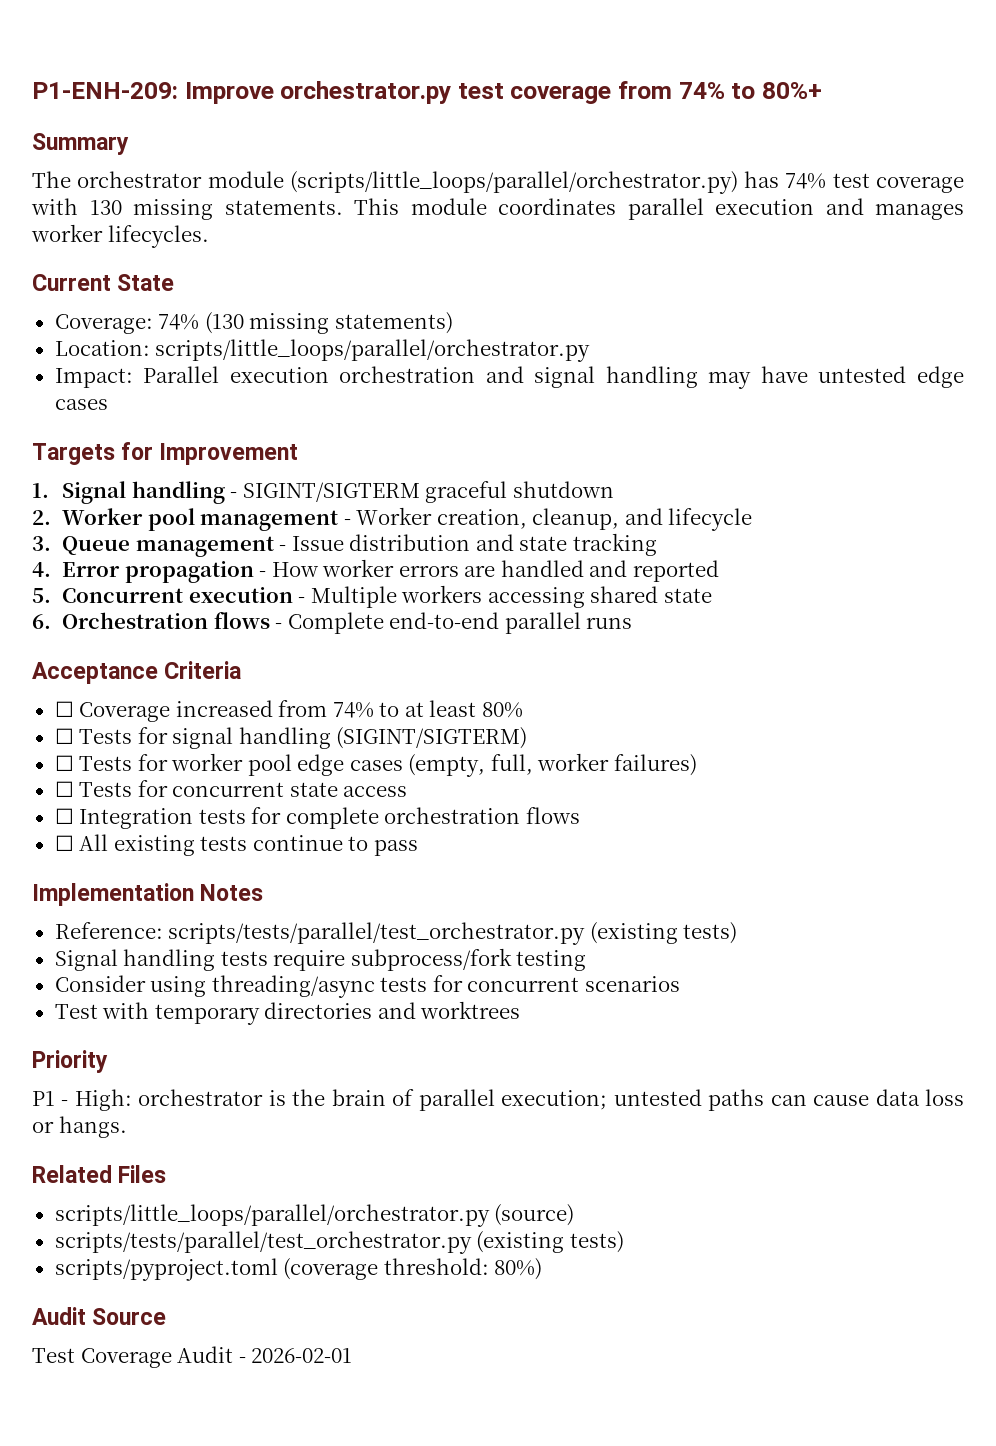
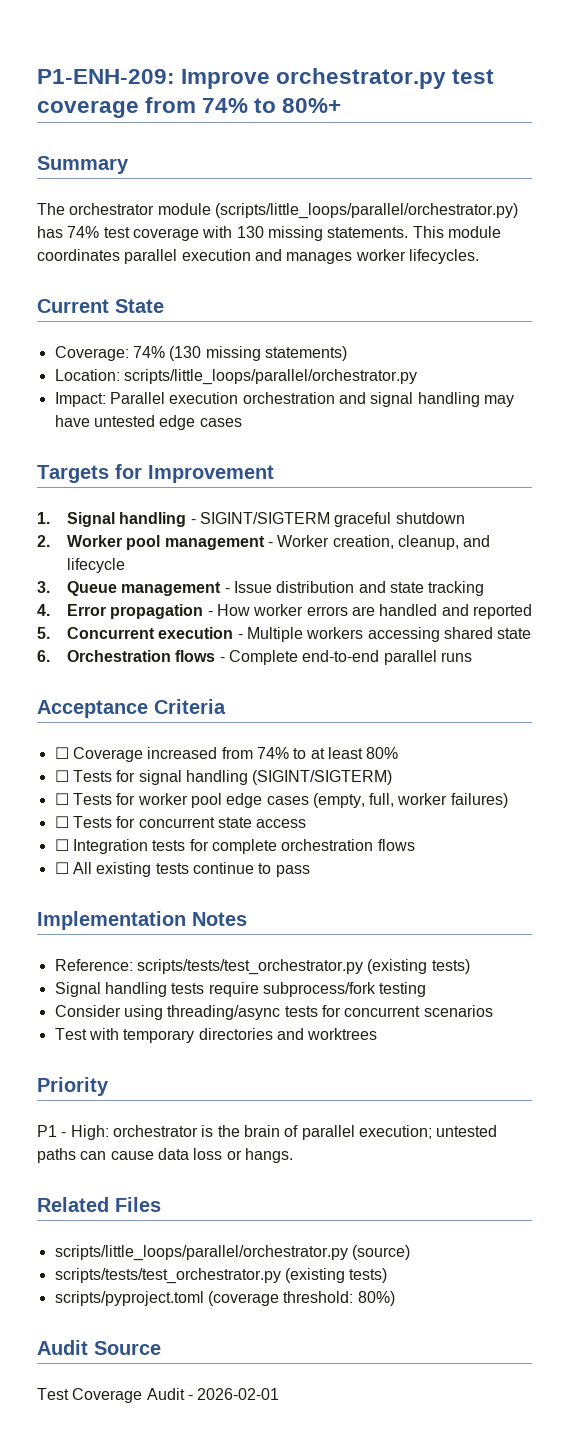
- Reference: scripts/tests/parallel/test_orchestrator.py (existing tests)
+ Reference: scripts/tests/test_orchestrator.py (existing tests)
  scripts/little_loops/parallel/orchestrator.py (source)
- scripts/tests/parallel/test_orchestrator.py (existing tests)
+ scripts/tests/test_orchestrator.py (existing tests)

